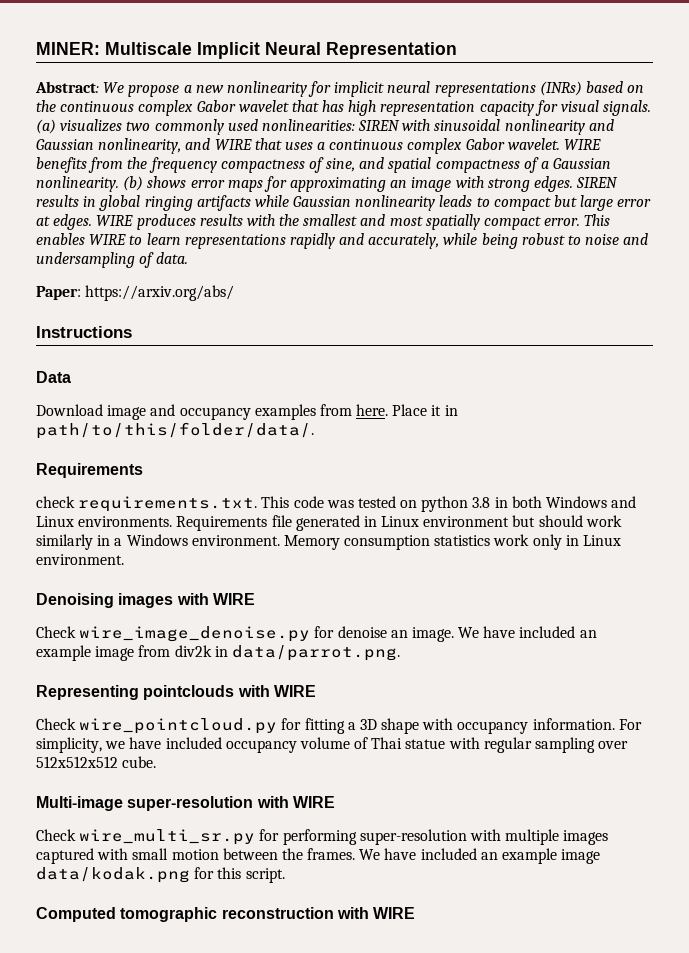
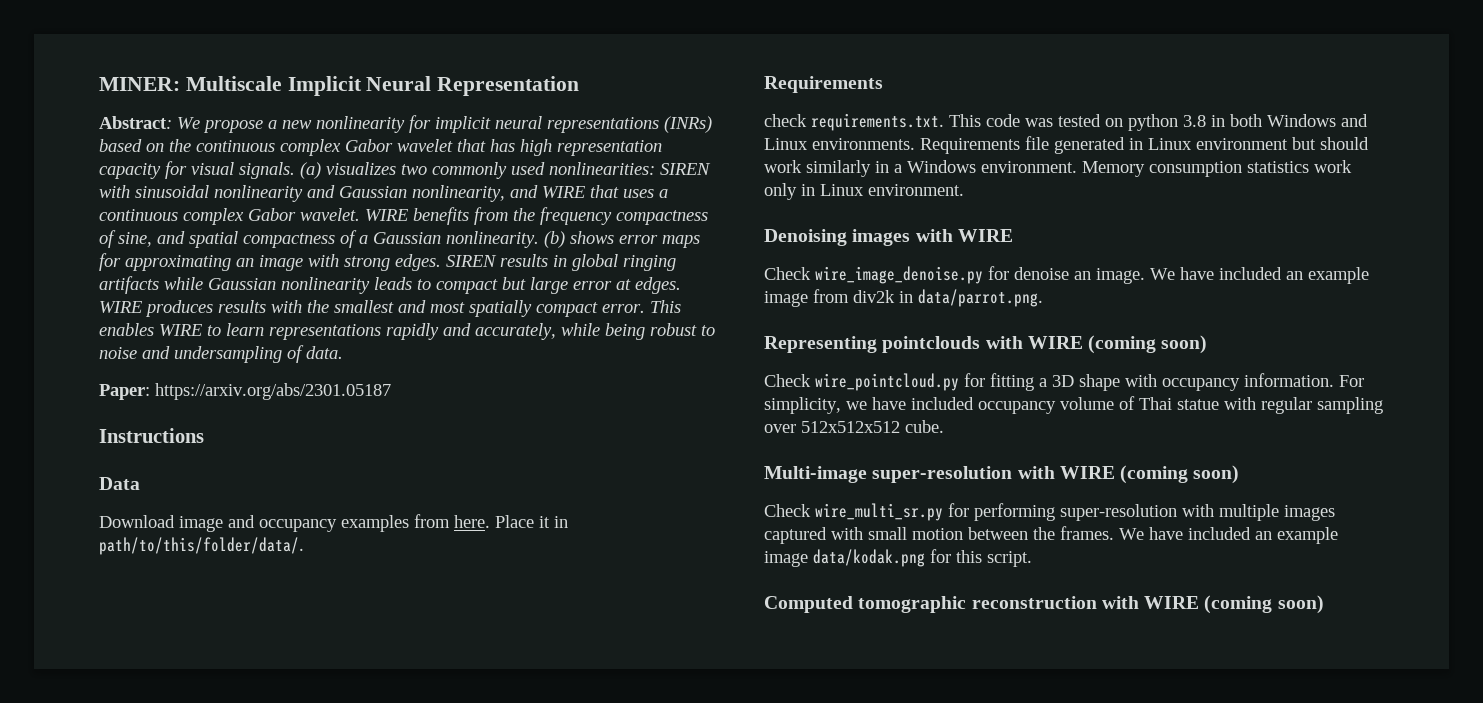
- Paper: https://arxiv.org/abs/
+ Paper: https://arxiv.org/abs/2301.05187
- Representing pointclouds with WIRE
+ Representing pointclouds with WIRE (coming soon)
- Multi-image super-resolution with WIRE
+ Multi-image super-resolution with WIRE (coming soon)
- Computed tomographic reconstruction with WIRE
+ Computed tomographic reconstruction with WIRE (coming soon)

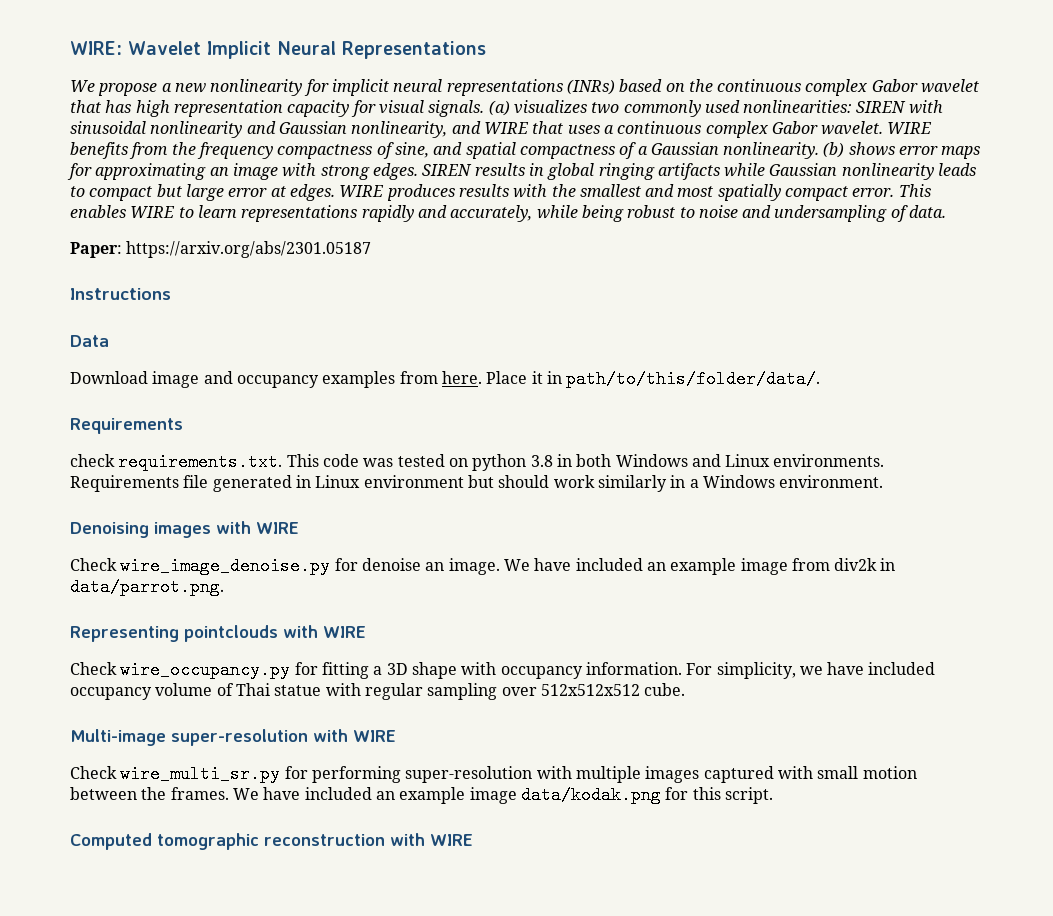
- MINER: Multiscale Implicit Neural Representation
- Abstract: We propose a new nonlinearity for implicit neural representations (INRs) based on the continuous complex Gabor wavelet that has high representation capacity for visual signals.
+ WIRE: Wavelet Implicit Neural Representations
+ We propose a new nonlinearity for implicit neural representations (INRs) based on the continuous complex Gabor wavelet that has high representation capacity for visual signals.
- Memory consumption statistics work only in Linux environment.
- Representing pointclouds with WIRE (coming soon)
- Check wire_pointcloud.py for fitting a 3D shape with occupancy information.
+ Representing pointclouds with WIRE
+ Check wire_occupancy.py for fitting a 3D shape with occupancy information.
- Multi-image super-resolution with WIRE (coming soon)
+ Multi-image super-resolution with WIRE
- Computed tomographic reconstruction with WIRE (coming soon)
+ Computed tomographic reconstruction with WIRE

